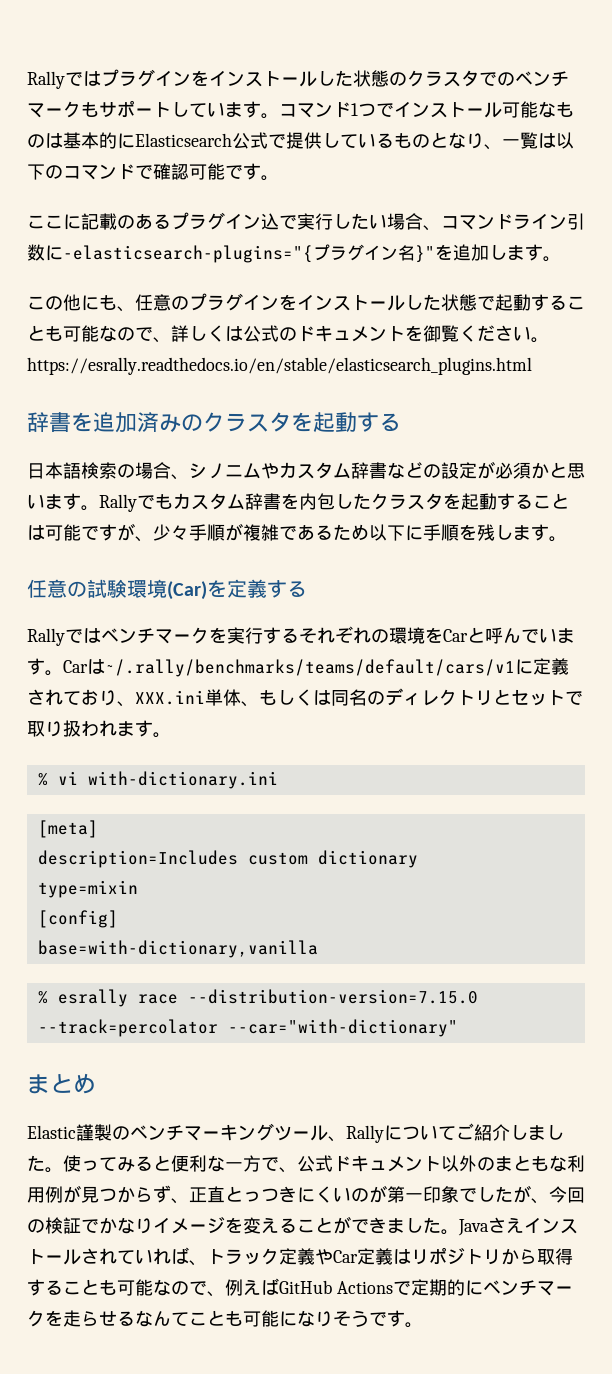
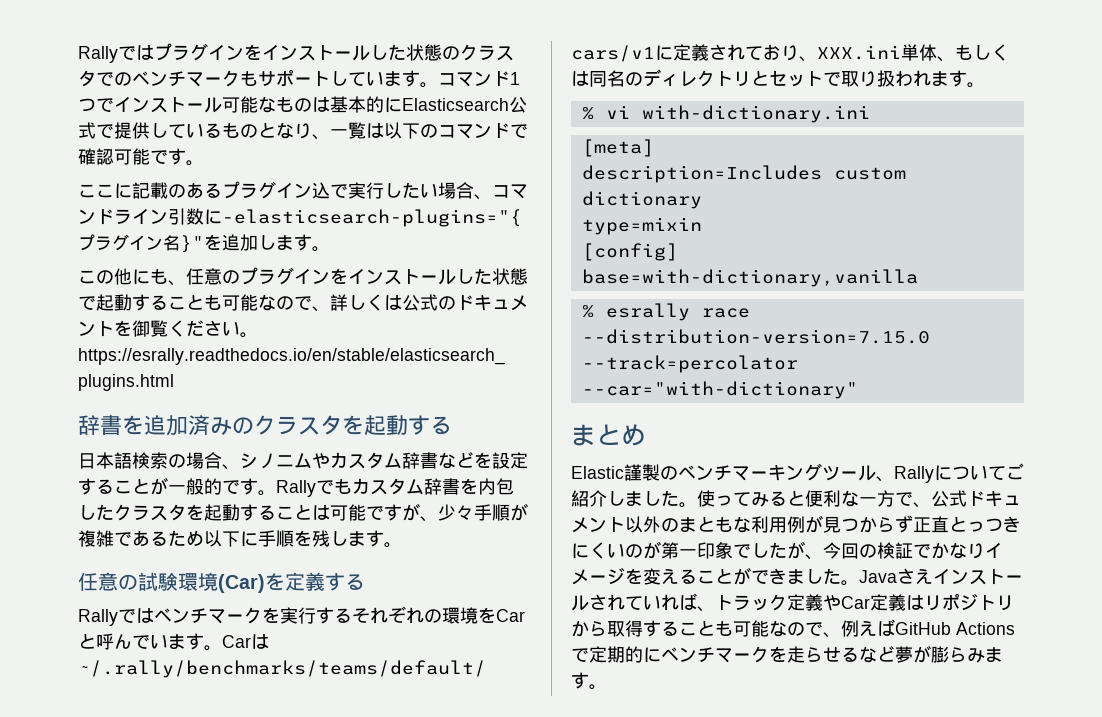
- 日本語検索の場合、シノニムやカスタム辞書などの設定が必須かと思います。
+ 日本語検索の場合、シノニムやカスタム辞書などを設定することが一般的です。
- 使ってみると便利な一方で、公式ドキュメント以外のまともな利用例が見つからず、正直とっつきにくいのが第一印象でしたが、今回の検証でかなりイメージを変えることができました。
+ 使ってみると便利な一方で、公式ドキュメント以外のまともな利用例が見つからず正直とっつきにくいのが第一印象でしたが、今回の検証でかなりイメージを変えることができました。
- Javaさえインストールされていれば、トラック定義やCar定義はリポジトリから取得することも可能なので、例えばGitHub Actionsで定期的にベンチマークを走らせるなんてことも可能になりそうです。
+ Javaさえインストールされていれば、トラック定義やCar定義はリポジトリから取得することも可能なので、例えばGitHub Actionsで定期的にベンチマークを走らせるなど夢が膨らみます。

